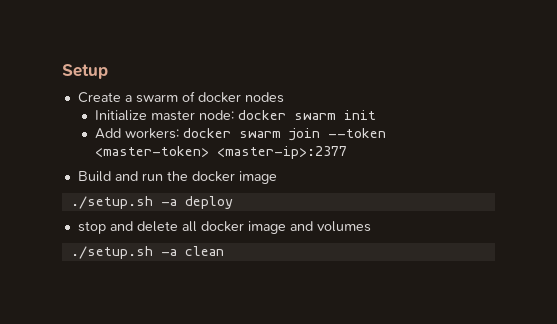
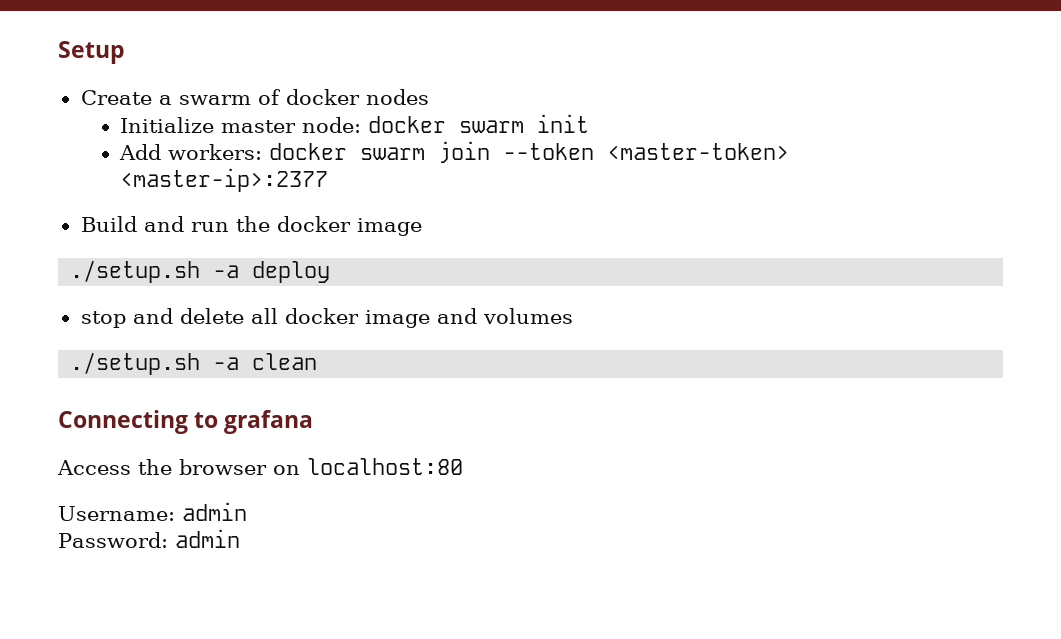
+ Connecting to grafana
+ Access the browser on localhost:80
+ Username: admin
+ Password: admin

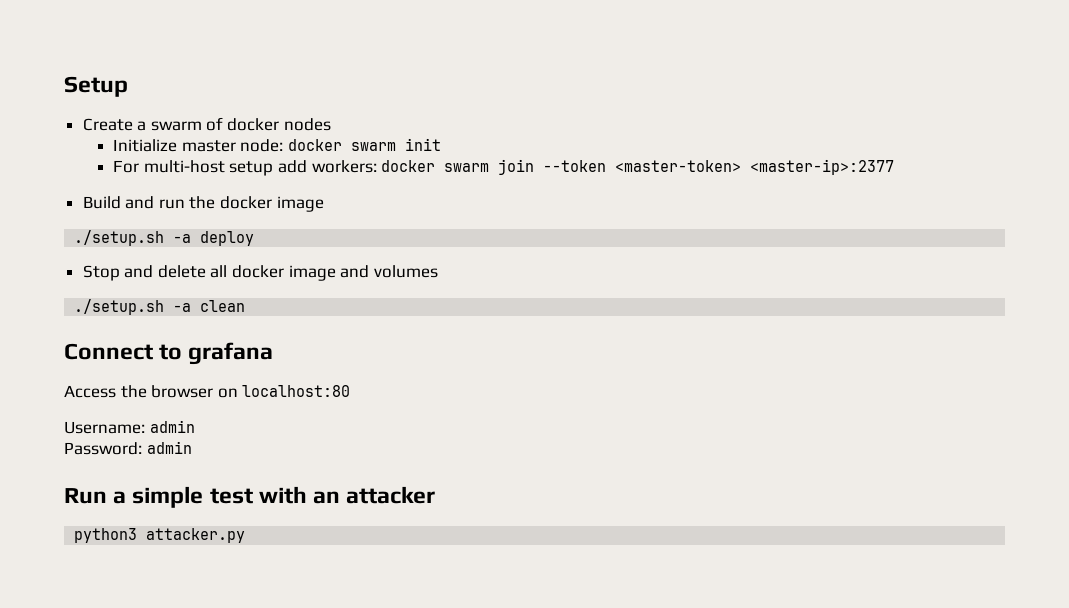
- Add workers: docker swarm join --token <master-token> <master-ip>:2377
+ For multi-host setup add workers: docker swarm join --token <master-token> <master-ip>:2377
- stop and delete all docker image and volumes
+ Stop and delete all docker image and volumes
- Connecting to grafana
+ Connect to grafana
+ Run a simple test with an attacker
+ python3 attacker.py

